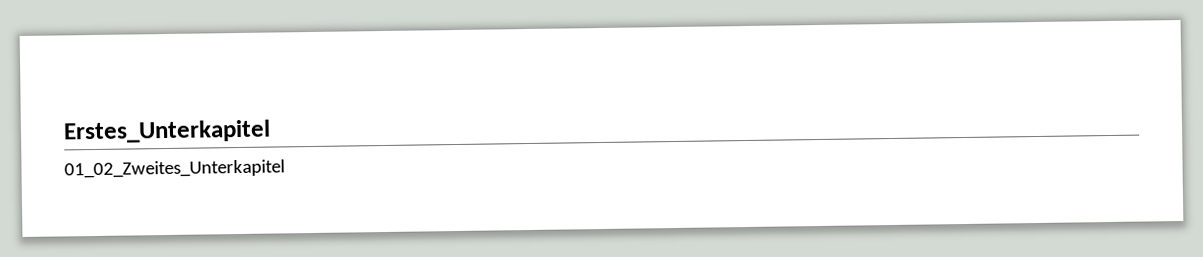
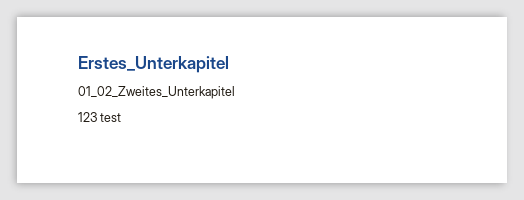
+ 123 test

